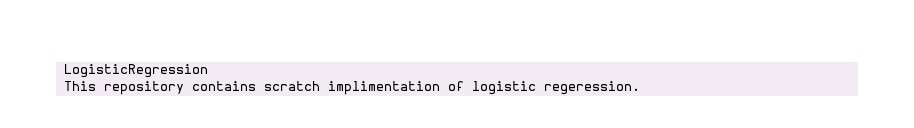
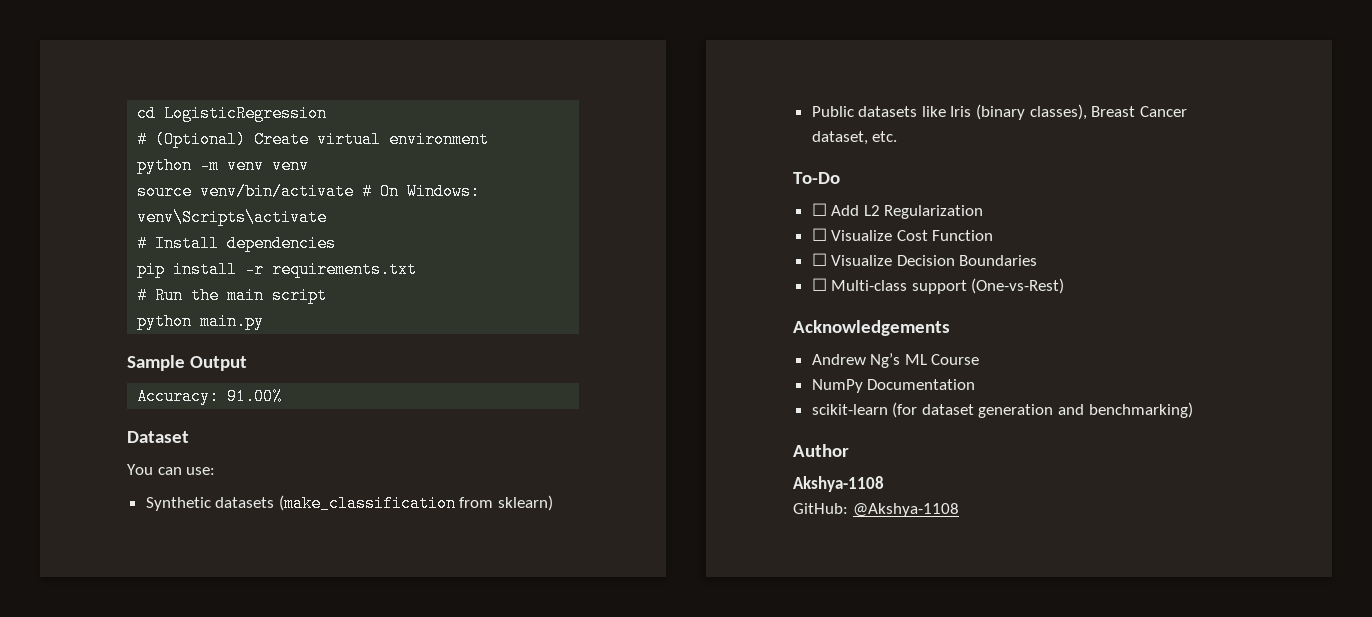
- LogisticRegression
+ cd LogisticRegression
- This repository contains scratch implimentation of logistic regeression.
+ # (Optional) Create virtual environment
+ python -m venv venv
+ source venv/bin/activate # On Windows: venv\Scripts\activate
+ # Install dependencies
+ pip install -r requirements.txt
+ # Run the main script
+ python main.py
+ Sample Output
+ Accuracy: 91.00%
+ Dataset
+ You can use:
+ Synthetic datasets (make_classification from sklearn)
+ Public datasets like Iris (binary classes), Breast Cancer dataset, etc.
+ To-Do
+ ☐ Add L2 Regularization
+ ☐ Visualize Cost Function
+ ☐ Visualize Decision Boundaries
+ ☐ Multi-class support (One-vs-Rest)
+ Acknowledgements
+ Andrew Ng’s ML Course
+ NumPy Documentation
+ scikit-learn (for dataset generation and benchmarking)
+ Author
+ Akshya-1108
+ GitHub: @Akshya-1108

